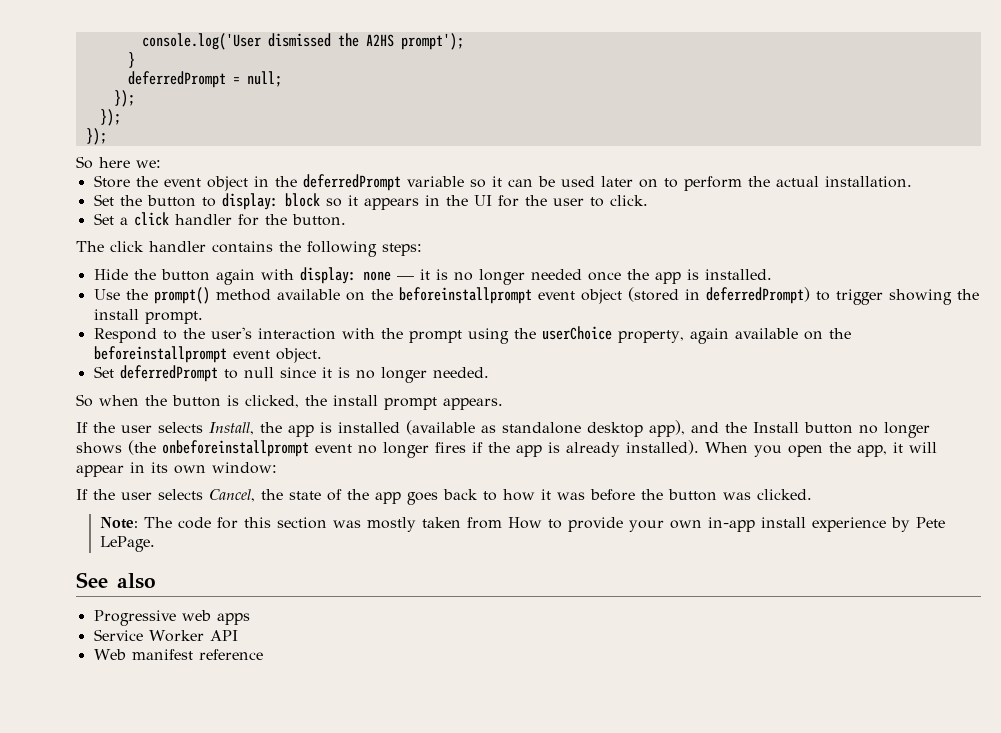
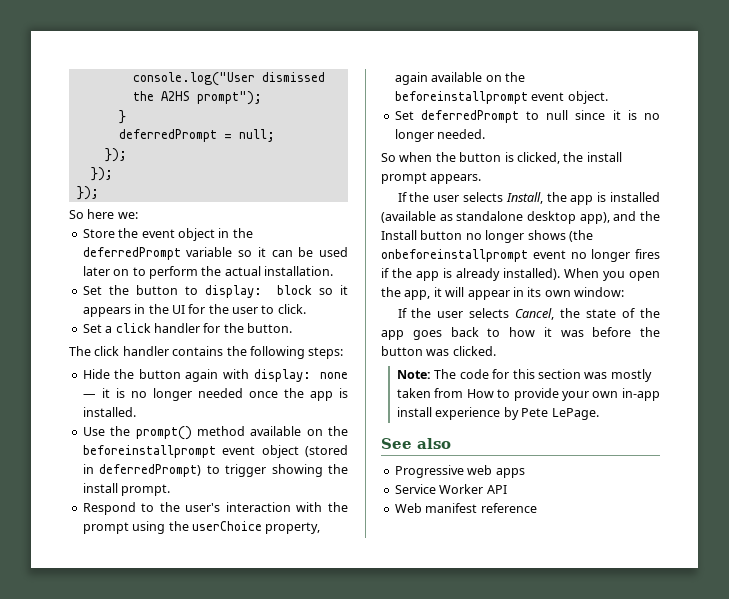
- console.log('User dismissed the A2HS prompt');
+ console.log("User dismissed the A2HS prompt");

